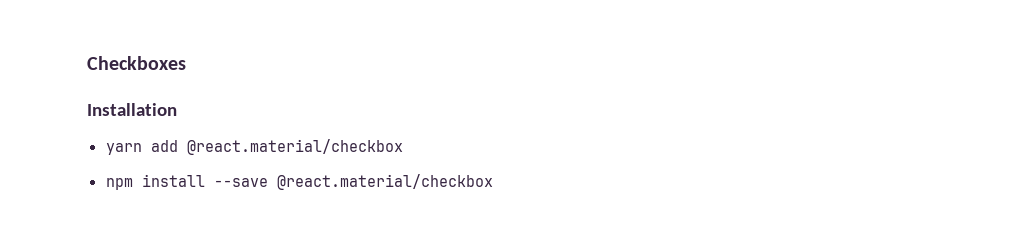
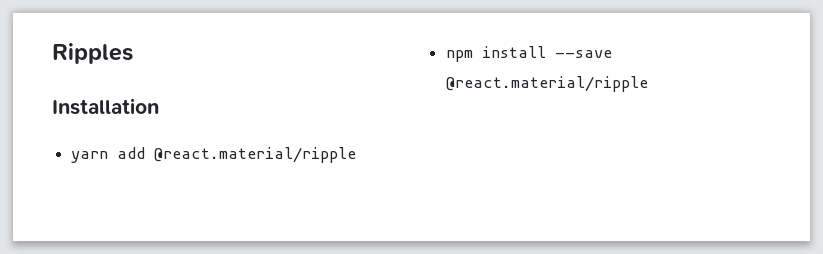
- Checkboxes
+ Ripples
- yarn add @react.material/checkbox
+ yarn add @react.material/ripple
- npm install --save @react.material/checkbox
+ npm install --save @react.material/ripple

